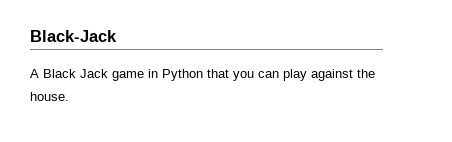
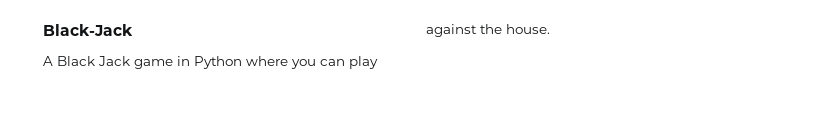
- A Black Jack game in Python that you can play against the house.
+ A Black Jack game in Python where you can play against the house.

